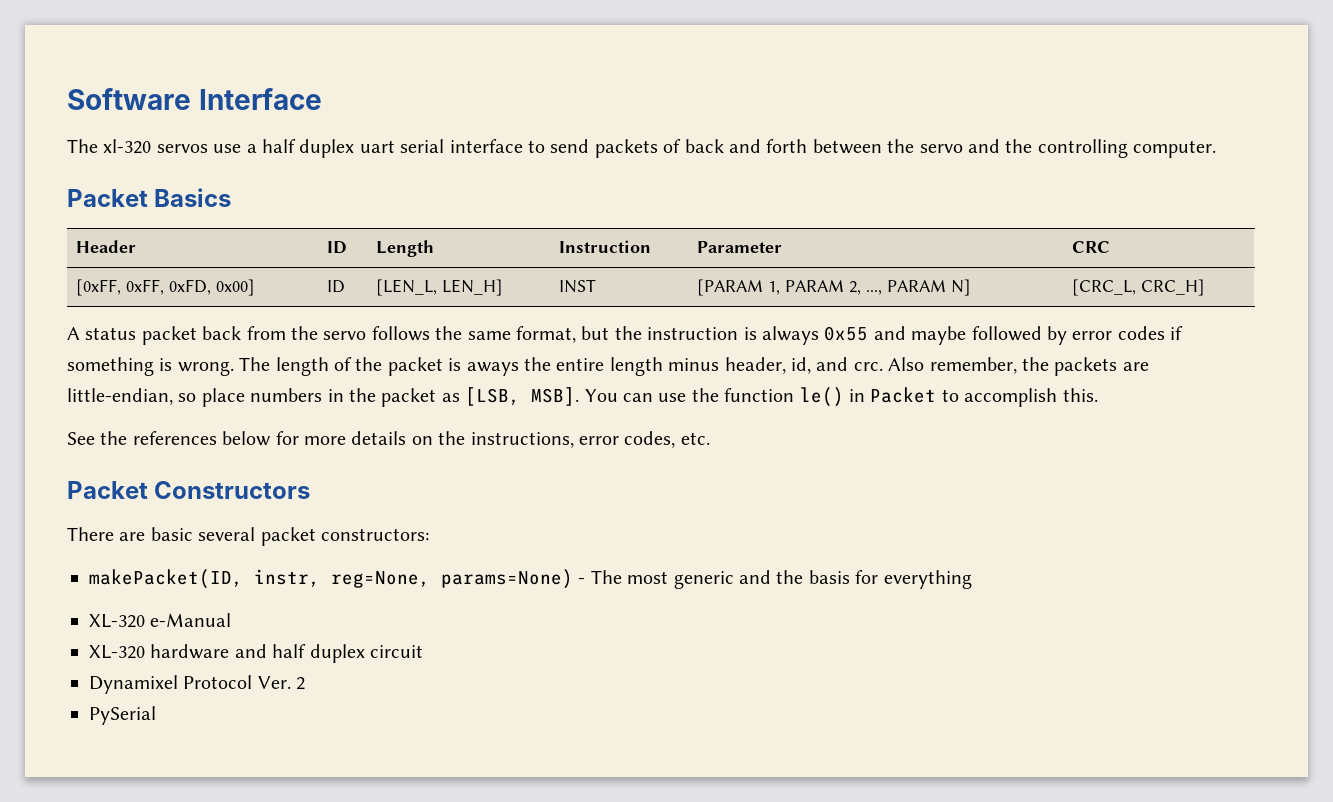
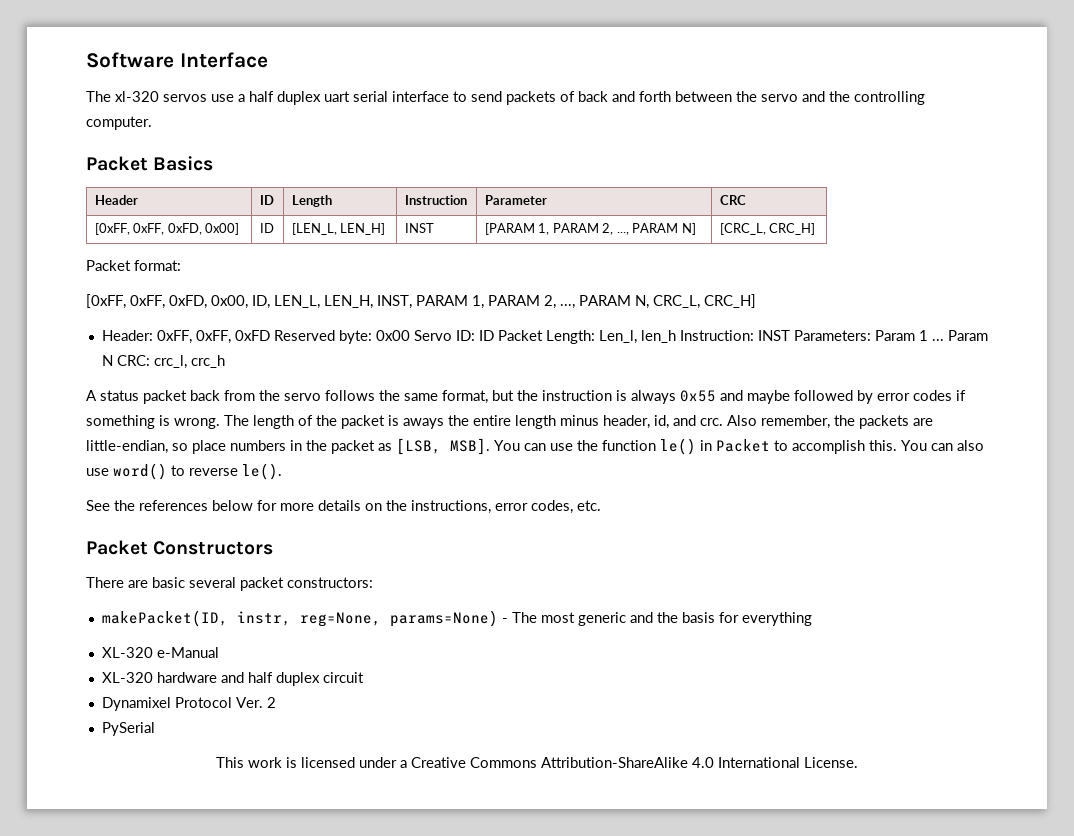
+ Packet format:
+ [0xFF, 0xFF, 0xFD, 0x00, ID, LEN_L, LEN_H, INST, PARAM 1, PARAM 2, ..., PARAM N, CRC_L, CRC_H]
+ Header: 0xFF, 0xFF, 0xFD Reserved byte: 0x00 Servo ID: ID Packet Length: Len_l, len_h Instruction: INST Parameters: Param 1 ... Param N CRC: crc_l, crc_h
+ You can also use word() to reverse le().
+ This work is licensed under a Creative Commons Attribution-ShareAlike 4.0 International License.

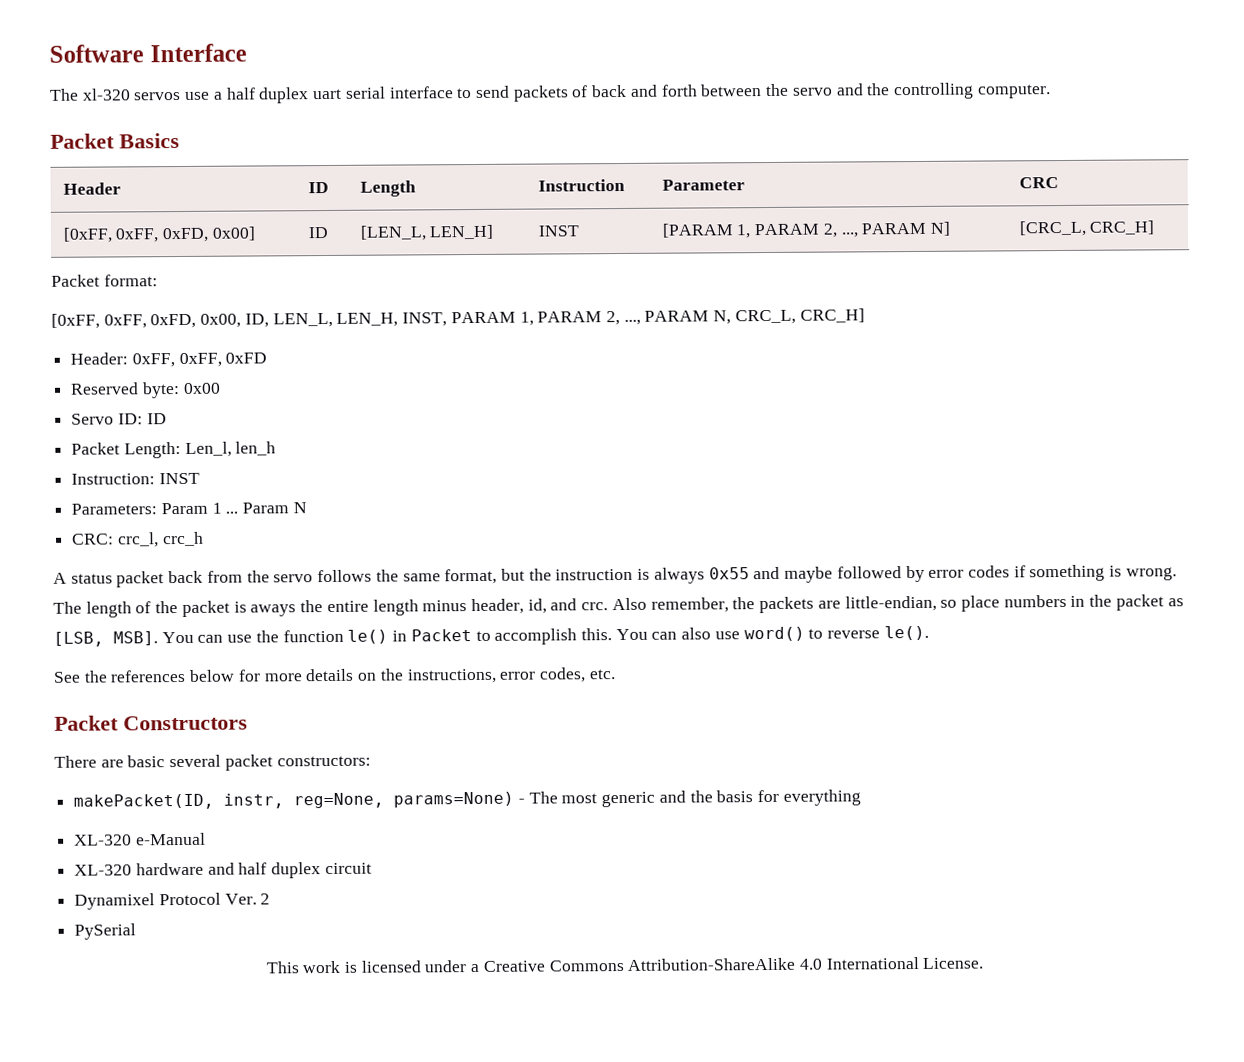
- Header: 0xFF, 0xFF, 0xFD Reserved byte: 0x00 Servo ID: ID Packet Length: Len_l, len_h Instruction: INST Parameters: Param 1 ...
+ Header: 0xFF, 0xFF, 0xFD
+ Reserved byte: 0x00
+ Servo ID: ID
+ Packet Length: Len_l, len_h
+ Instruction: INST
+ Parameters: Param 1 ...
- Param N CRC: crc_l, crc_h
+ Param N
+ CRC: crc_l, crc_h

